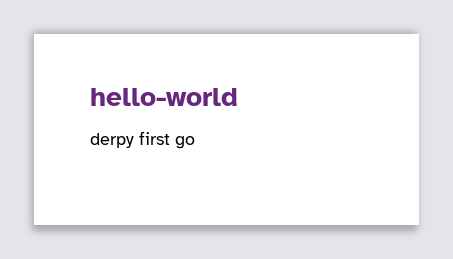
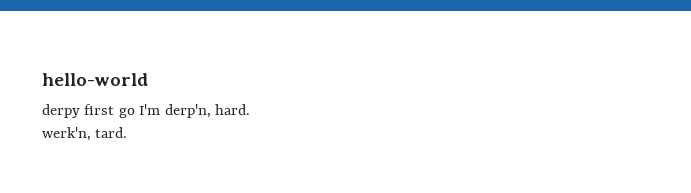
- derpy first go
+ derpy first go I'm derp'n, hard.
+ werk'n, tard.

